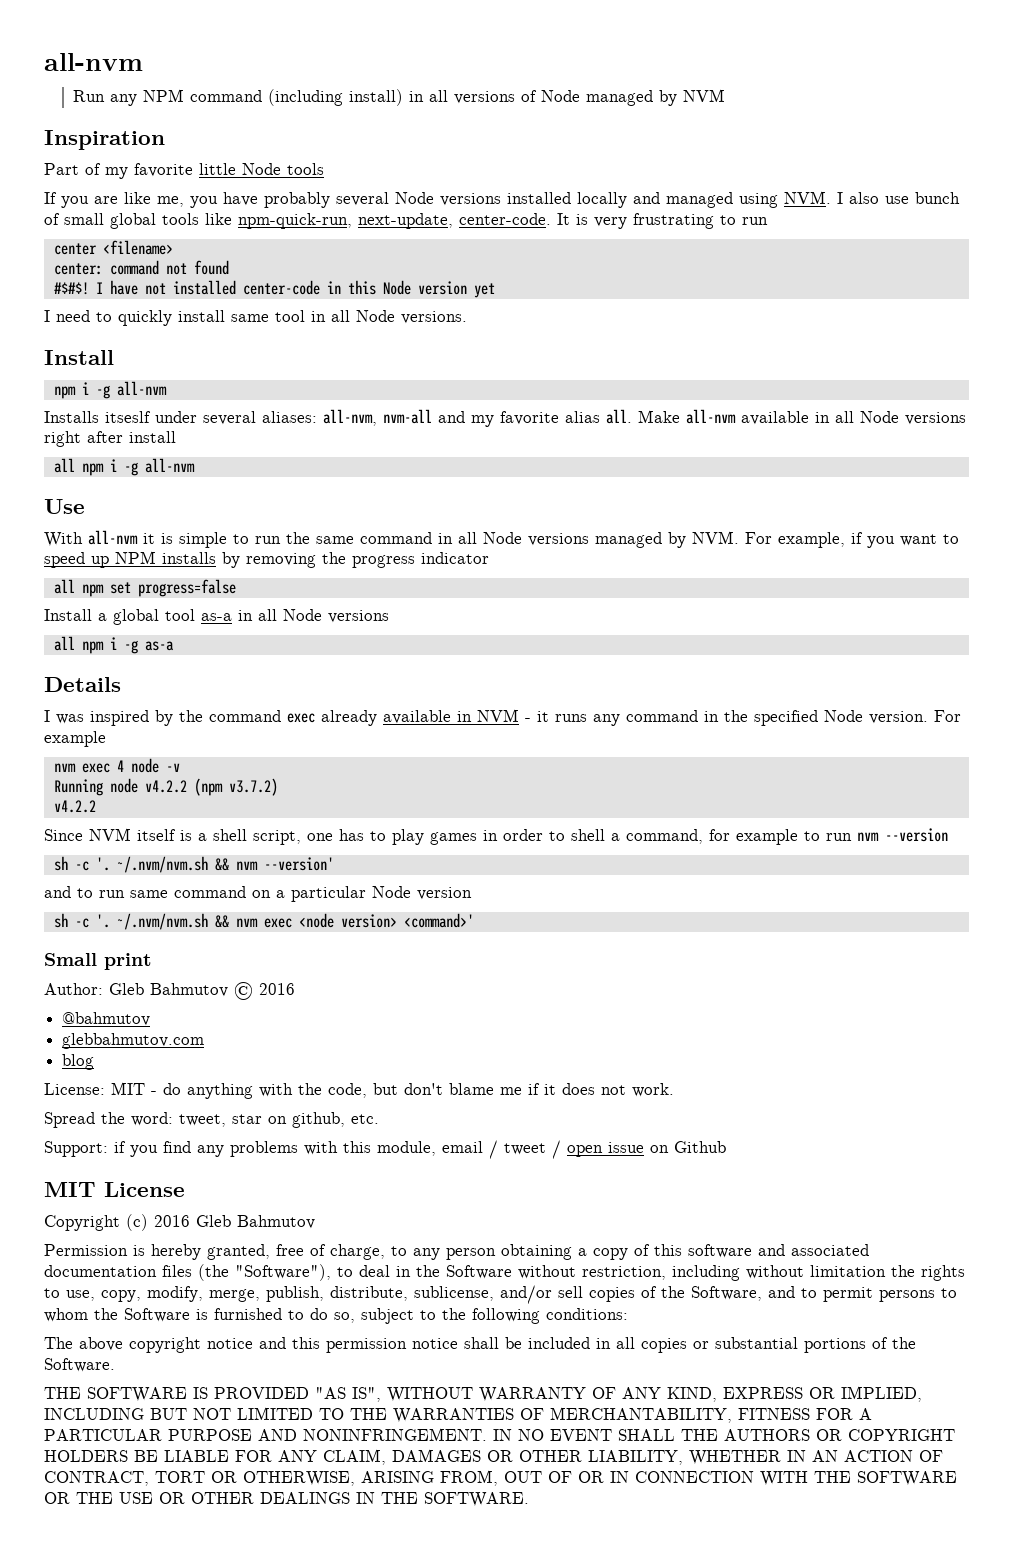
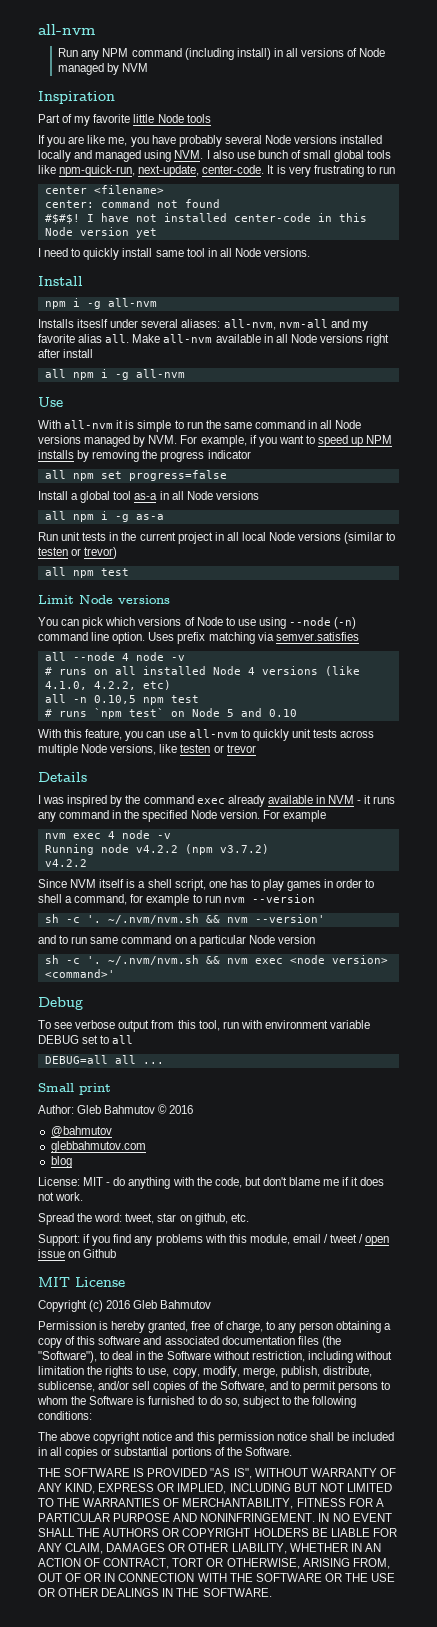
+ Run unit tests in the current project in all local Node versions (similar to testen or trevor)
+ all npm test
+ Limit Node versions
+ You can pick which versions of Node to use using --node (-n) command line option. Uses prefix matching via semver.satisfies
+ all --node 4 node -v
+ # runs on all installed Node 4 versions (like 4.1.0, 4.2.2, etc)
+ all -n 0.10,5 npm test
+ # runs `npm test` on Node 5 and 0.10
+ With this feature, you can use all-nvm to quickly unit tests across multiple Node versions, like testen or trevor
+ Debug
+ To see verbose output from this tool, run with environment variable DEBUG set to all
+ DEBUG=all all ...

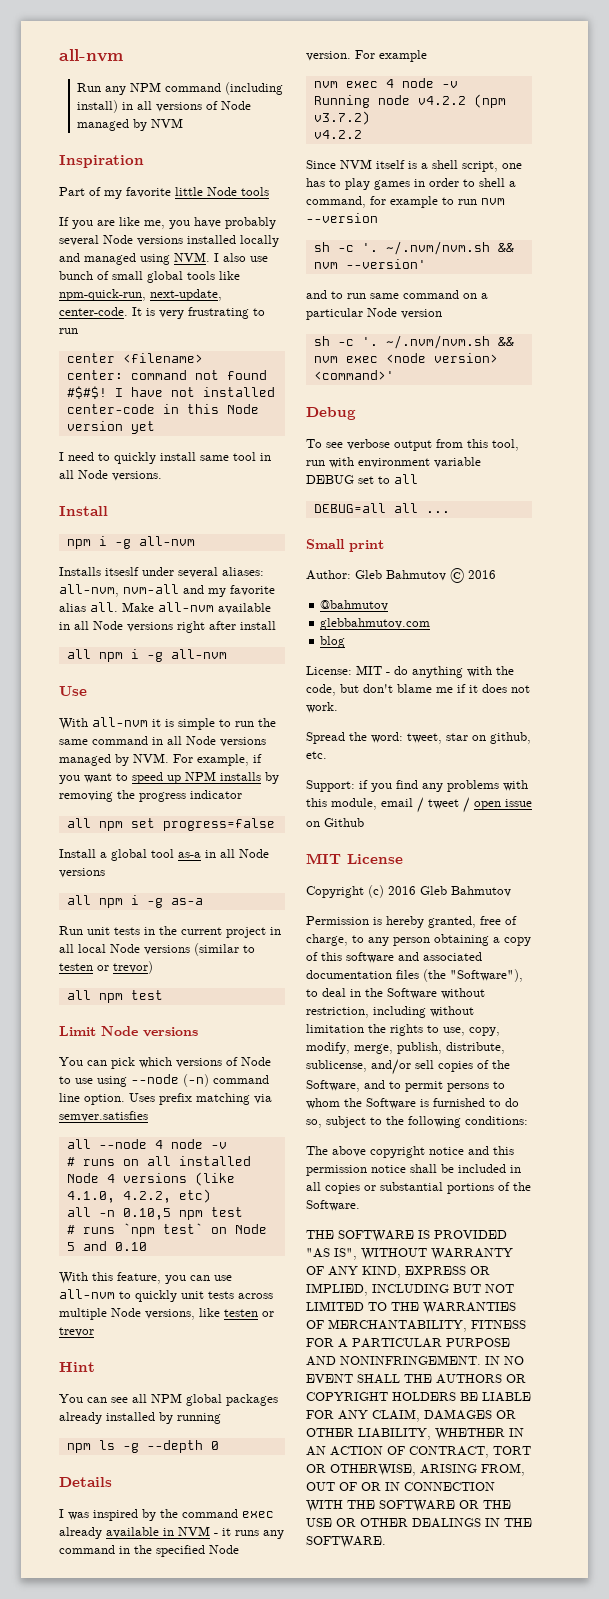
+ Hint
+ You can see all NPM global packages already installed by running
+ npm ls -g --depth 0

